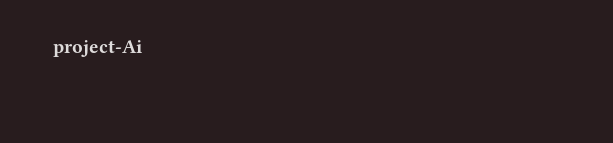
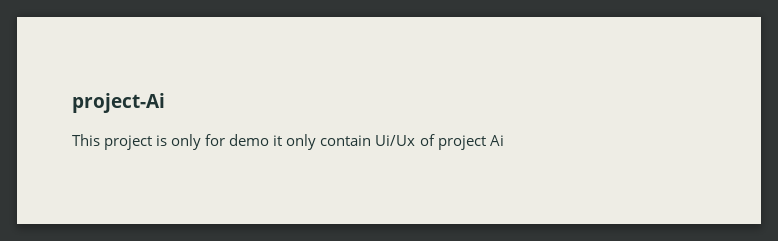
+ This project is only for demo it only contain Ui/Ux of project Ai

